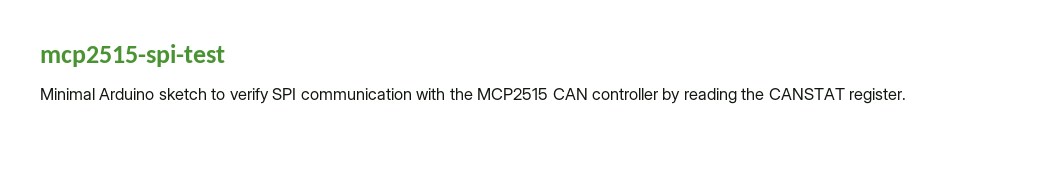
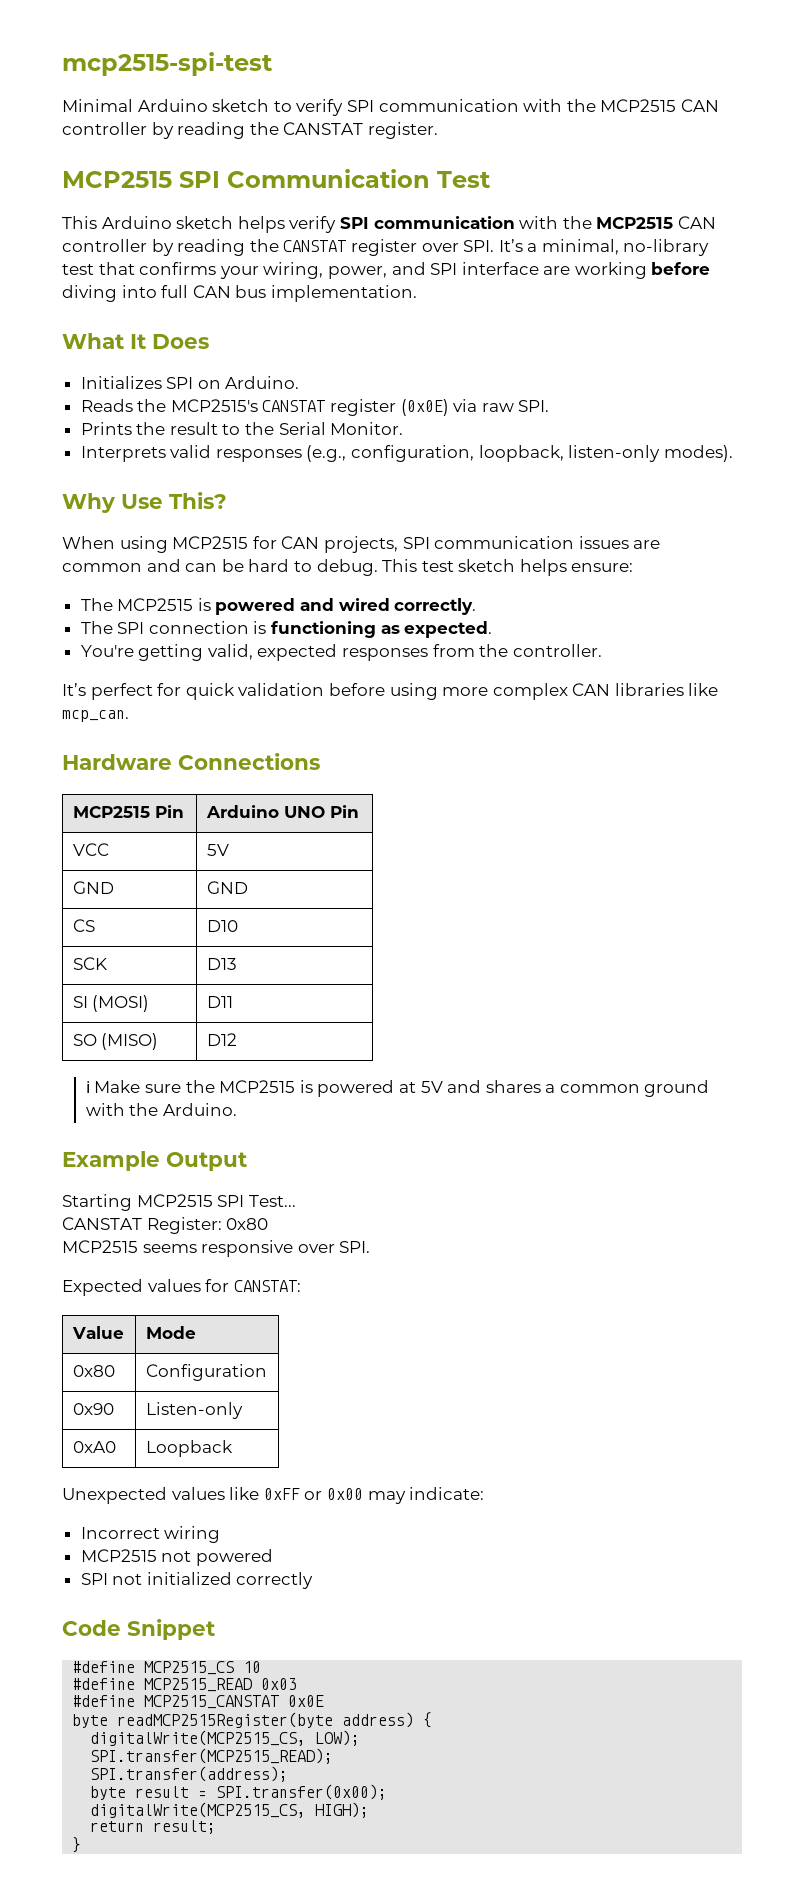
+ MCP2515 SPI Communication Test
+ This Arduino sketch helps verify SPI communication with the MCP2515 CAN controller by reading the CANSTAT register over SPI. It’s a minimal, no-library test that confirms your wiring, power, and SPI interface are working before diving into full CAN bus implementation.
+ What It Does
+ Initializes SPI on Arduino.
+ Reads the MCP2515's CANSTAT register (0x0E) via raw SPI.
+ Prints the result to the Serial Monitor.
+ Interprets valid responses (e.g., configuration, loopback, listen-only modes).
+ Why Use This?
+ When using MCP2515 for CAN projects, SPI communication issues are common and can be hard to debug. This test sketch helps ensure:
+ The MCP2515 is powered and wired correctly.
+ The SPI connection is functioning as expected.
+ You're getting valid, expected responses from the controller.
+ It’s perfect for quick validation before using more complex CAN libraries like mcp_can.
+ Hardware Connections
+ MCP2515 Pin | Arduino UNO Pin
+ VCC | 5V
+ GND | GND
+ CS | D10
+ SCK | D13
+ SI (MOSI) | D11
+ SO (MISO) | D12
+ ℹ Make sure the MCP2515 is powered at 5V and shares a common ground with the Arduino.
+ Example Output
+ Starting MCP2515 SPI Test...
+ CANSTAT Register: 0x80
+ MCP2515 seems responsive over SPI.
+ Expected values for CANSTAT:
+ Value | Mode
+ 0x80 | Configuration
+ 0x90 | Listen-only
+ 0xA0 | Loopback
+ Unexpected values like 0xFF or 0x00 may indicate:
+ Incorrect wiring
+ MCP2515 not powered
+ SPI not initialized correctly
+ Code Snippet
+ #define MCP2515_CS 10
+ #define MCP2515_READ 0x03
+ #define MCP2515_CANSTAT 0x0E
+ byte readMCP2515Register(byte address) {
+ digitalWrite(MCP2515_CS, LOW);
+ SPI.transfer(MCP2515_READ);
+ SPI.transfer(address);
+ byte result = SPI.transfer(0x00);
+ digitalWrite(MCP2515_CS, HIGH);
+ return result;
+ }

